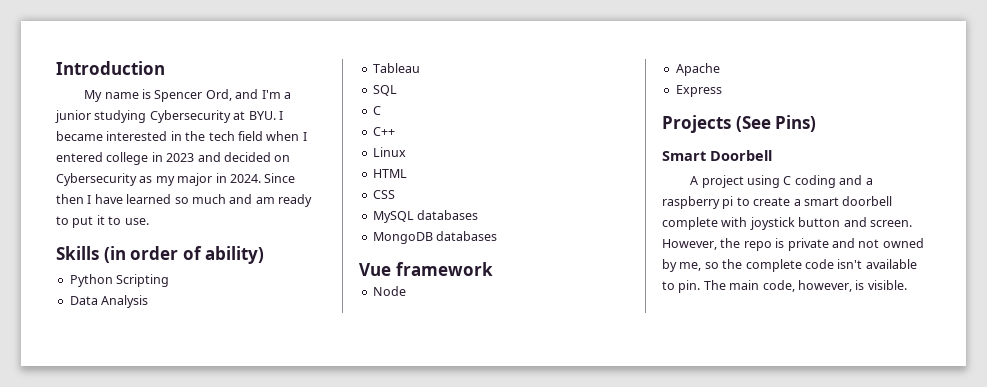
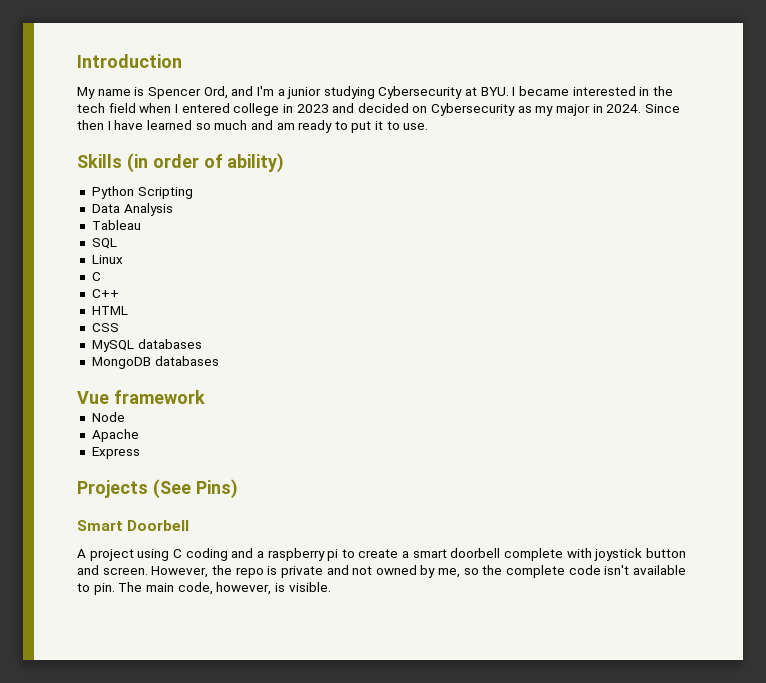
+ Linux
- Linux

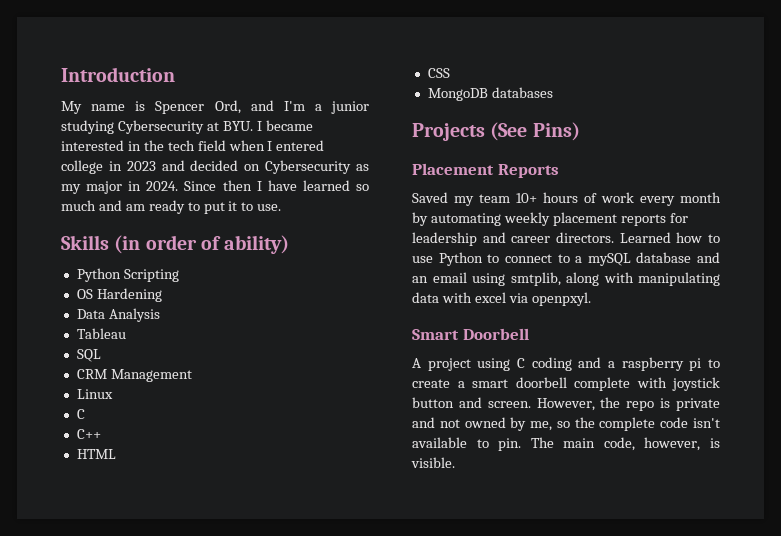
+ OS Hardening
+ CRM Management
- MySQL databases
- Vue framework
- Node
- Apache
- Express
  Projects (See Pins)
+ Placement Reports
+ Saved my team 10+ hours of work every month by automating weekly placement reports for leadership and career directors. Learned how to use Python to connect to a mySQL database and an email using smtplib, along with manipulating data with excel via openpxyl.

